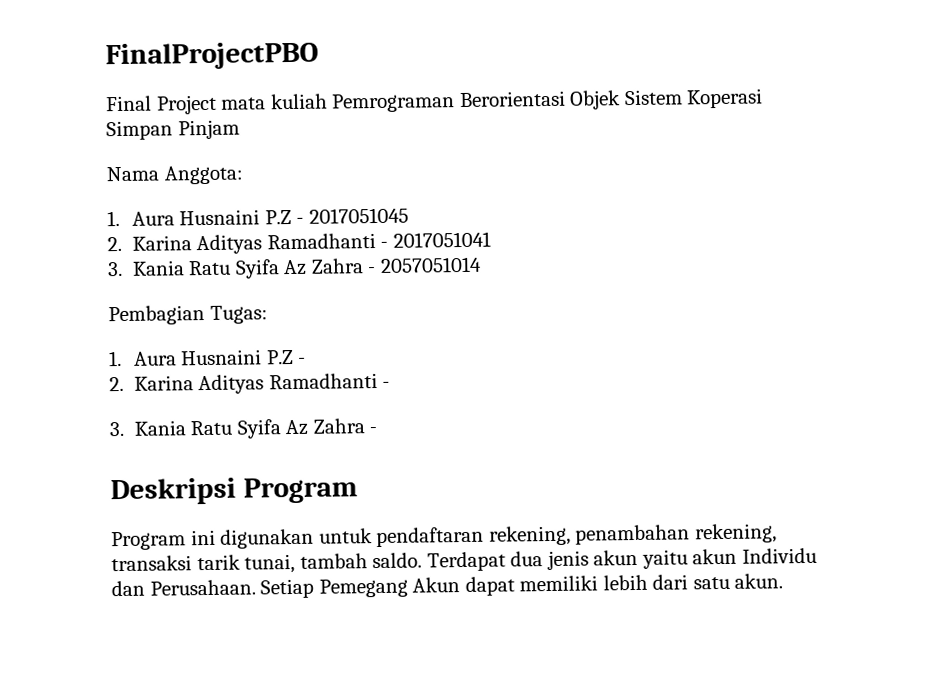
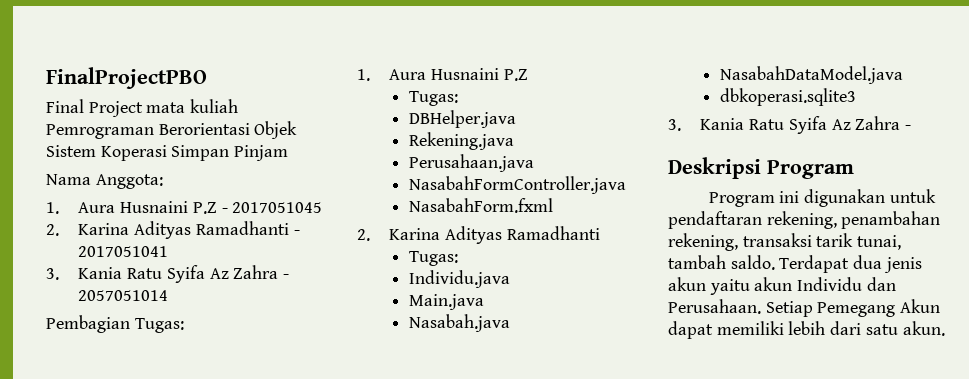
  Pembagian Tugas:
- 1. Aura Husnaini P.Z -
- 2. Karina Adityas Ramadhanti -
+ 1. Aura Husnaini P.Z
+ Tugas:
+ DBHelper.java
+ Rekening.java
+ Perusahaan.java
+ NasabahFormController.java
+ NasabahForm.fxml
+ 2. Karina Adityas Ramadhanti
+ Tugas:
+ Individu.java
+ Main.java
+ Nasabah.java
+ NasabahDataModel.java
+ dbkoperasi.sqlite3

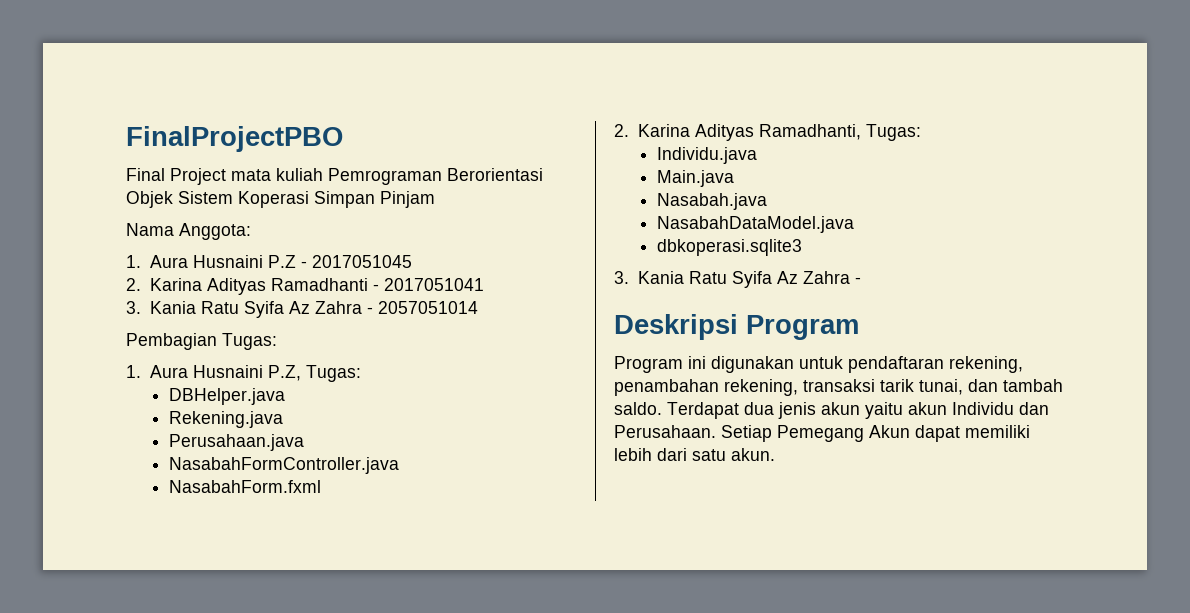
  Pembagian Tugas:
- 1. Aura Husnaini P.Z
- Tugas:
+ 1. Aura Husnaini P.Z, Tugas:
  NasabahForm.fxml
- 2. Karina Adityas Ramadhanti
- Tugas:
+ 2. Karina Adityas Ramadhanti, Tugas:
- Program ini digunakan untuk pendaftaran rekening, penambahan rekening, transaksi tarik tunai, tambah saldo.
+ Program ini digunakan untuk pendaftaran rekening, penambahan rekening, transaksi tarik tunai, dan tambah saldo.

